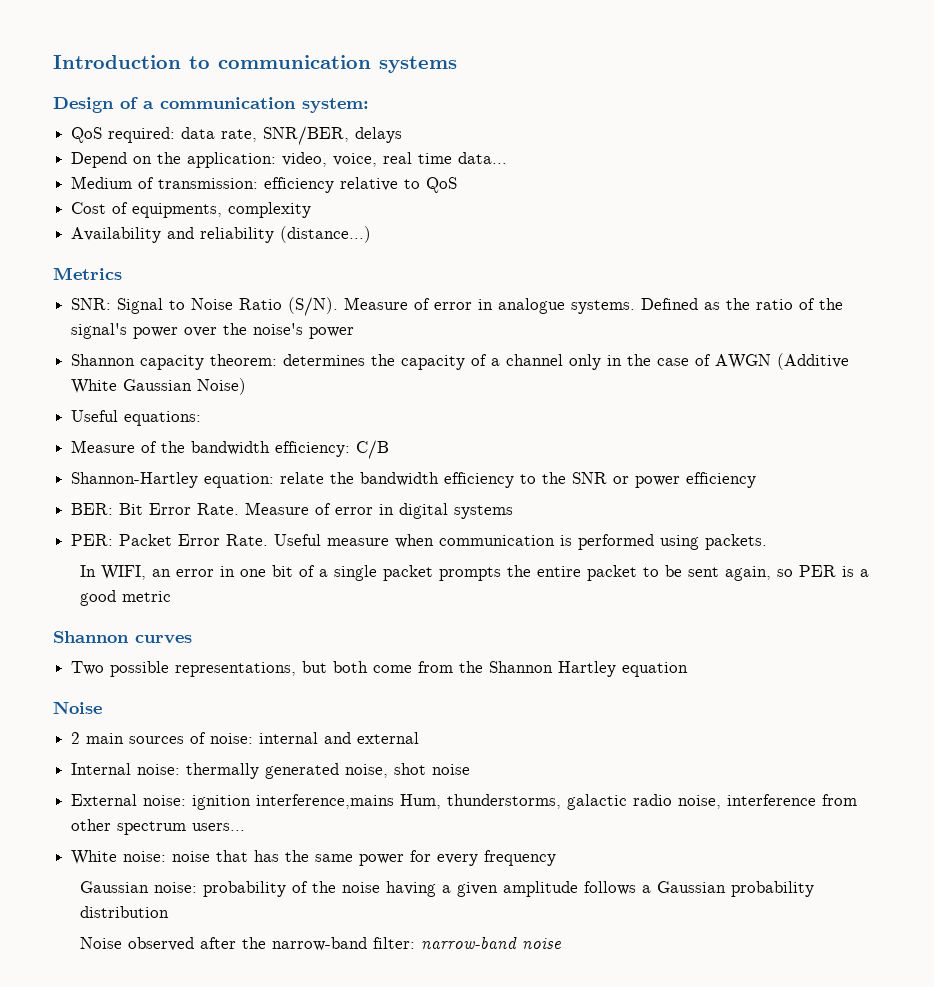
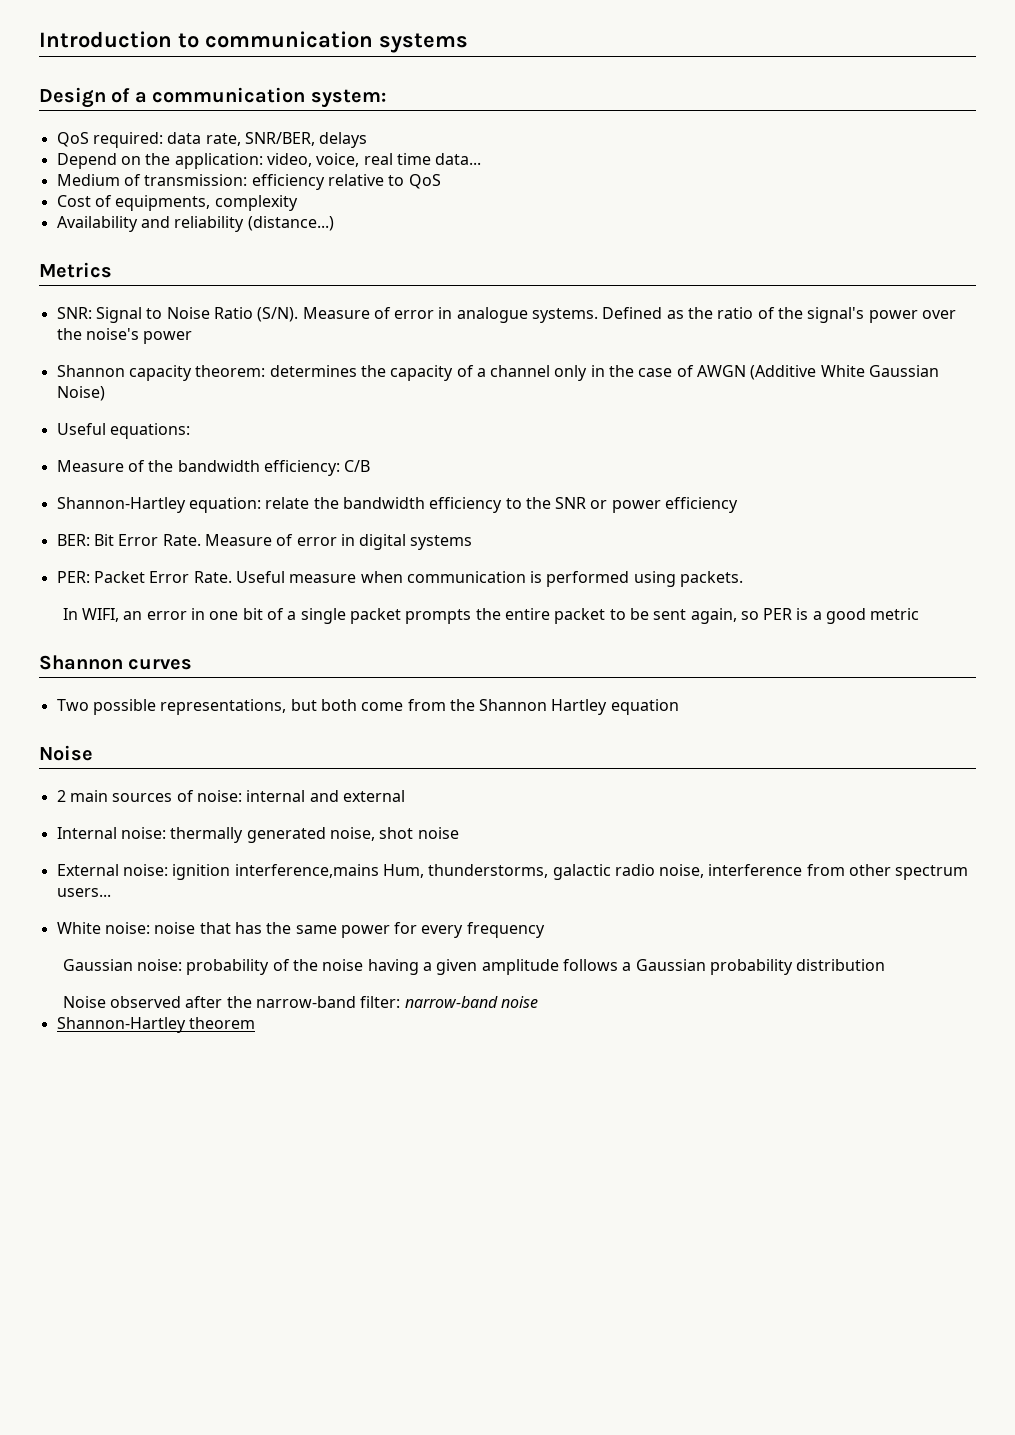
+ Shannon-Hartley theorem

